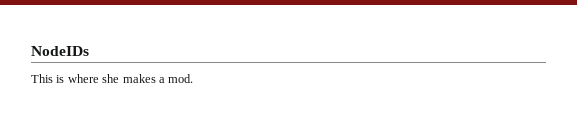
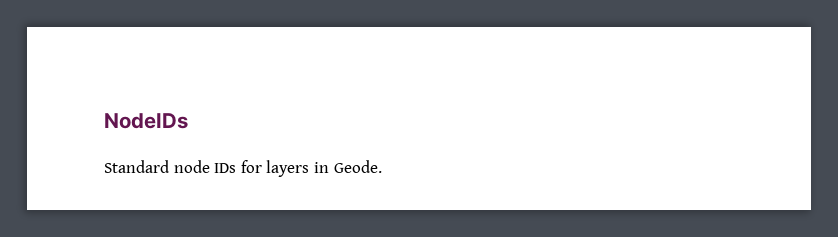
- This is where she makes a mod.
+ Standard node IDs for layers in Geode.

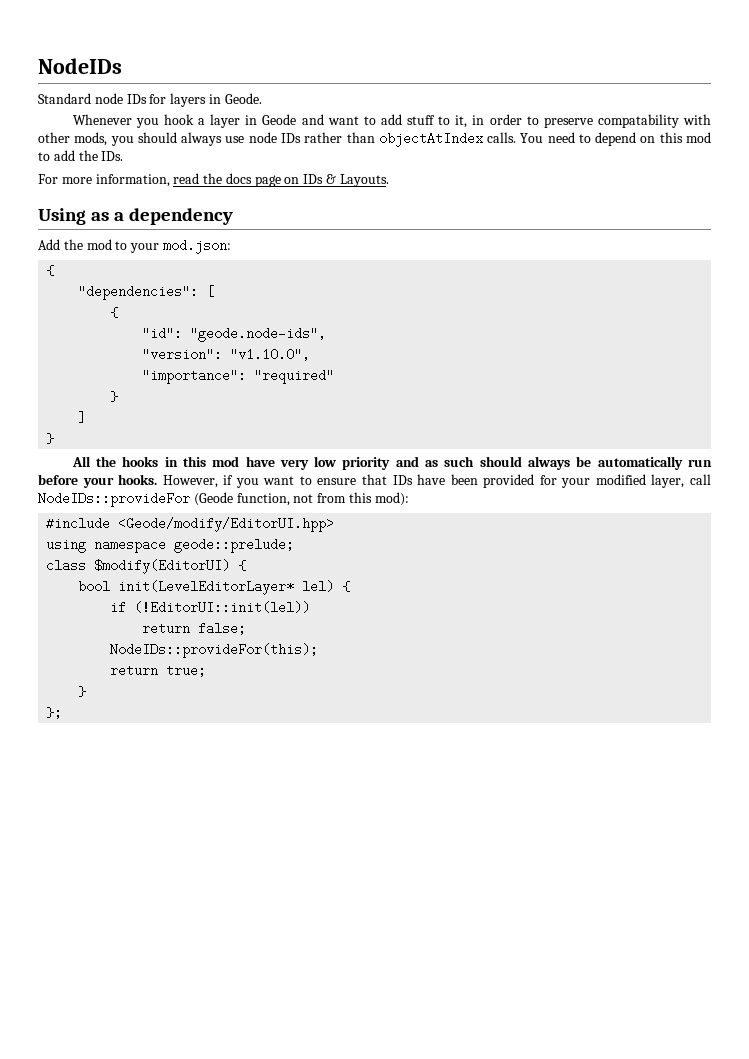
+ Whenever you hook a layer in Geode and want to add stuff to it, in order to preserve compatability with other mods, you should always use node IDs rather than objectAtIndex calls. You need to depend on this mod to add the IDs.
+ For more information, read the docs page on IDs & Layouts.
+ Using as a dependency
+ Add the mod to your mod.json:
+ {
+ "dependencies": [
+ {
+ "id": "geode.node-ids",
+ "version": "v1.10.0",
+ "importance": "required"
+ }
+ ]
+ }
+ All the hooks in this mod have very low priority and as such should always be automatically run before your hooks. However, if you want to ensure that IDs have been provided for your modified layer, call NodeIDs::provideFor (Geode function, not from this mod):
+ #include <Geode/modify/EditorUI.hpp>
+ using namespace geode::prelude;
+ class $modify(EditorUI) {
+ bool init(LevelEditorLayer* lel) {
+ if (!EditorUI::init(lel))
+ return false;
+ NodeIDs::provideFor(this);
+ return true;
+ }
+ };

